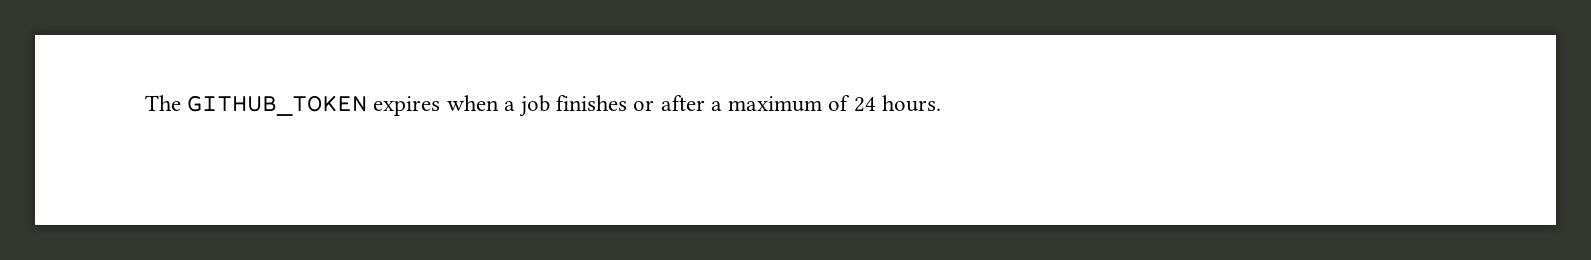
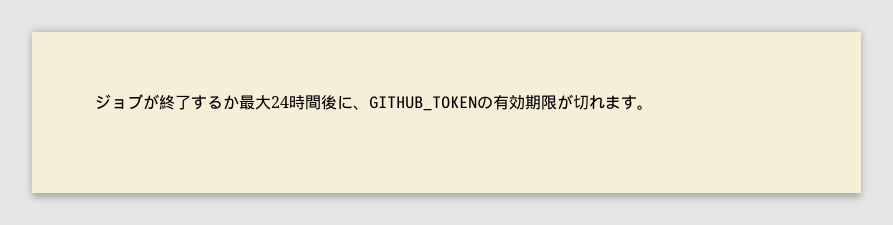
- The GITHUB_TOKEN expires when a job finishes or after a maximum of 24 hours.
+ ジョブが終了するか最大24時間後に、GITHUB_TOKENの有効期限が切れます。

